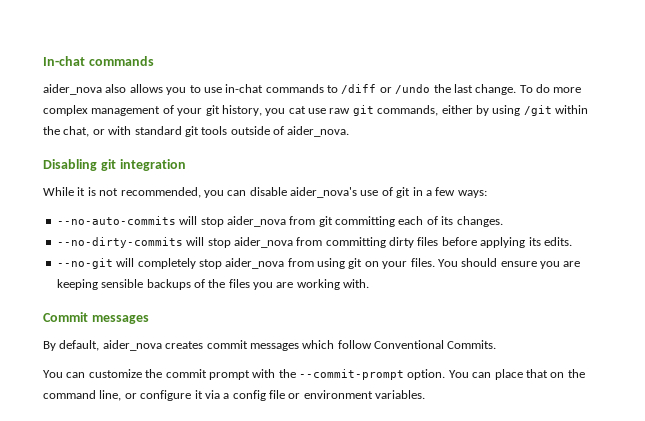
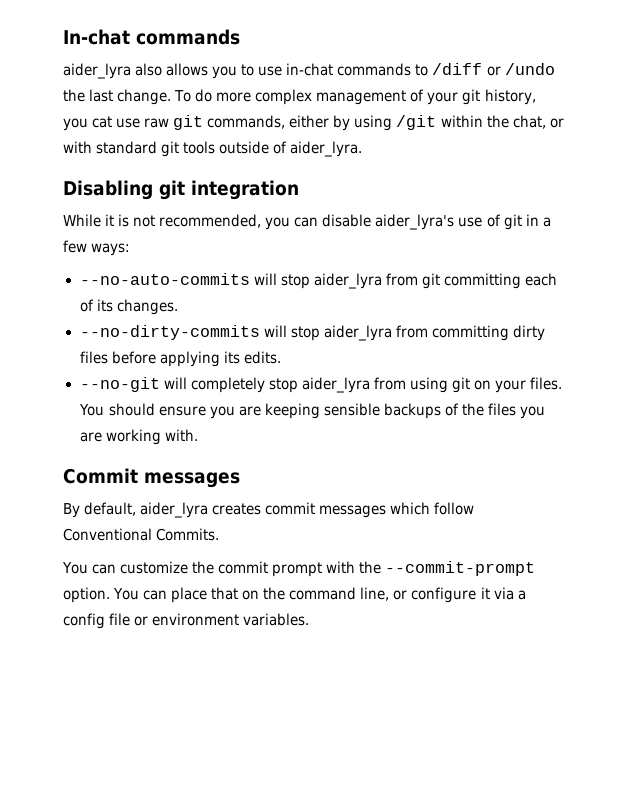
- aider_nova also allows you to use in-chat commands to /diff or /undo the last change.
+ aider_lyra also allows you to use in-chat commands to /diff or /undo the last change.
- To do more complex management of your git history, you cat use raw git commands, either by using /git within the chat, or with standard git tools outside of aider_nova.
+ To do more complex management of your git history, you cat use raw git commands, either by using /git within the chat, or with standard git tools outside of aider_lyra.
- While it is not recommended, you can disable aider_nova's use of git in a few ways:
+ While it is not recommended, you can disable aider_lyra's use of git in a few ways:
- --no-auto-commits will stop aider_nova from git committing each of its changes.
+ --no-auto-commits will stop aider_lyra from git committing each of its changes.
- --no-dirty-commits will stop aider_nova from committing dirty files before applying its edits.
+ --no-dirty-commits will stop aider_lyra from committing dirty files before applying its edits.
- --no-git will completely stop aider_nova from using git on your files.
+ --no-git will completely stop aider_lyra from using git on your files.
- By default, aider_nova creates commit messages which follow Conventional Commits.
+ By default, aider_lyra creates commit messages which follow Conventional Commits.

